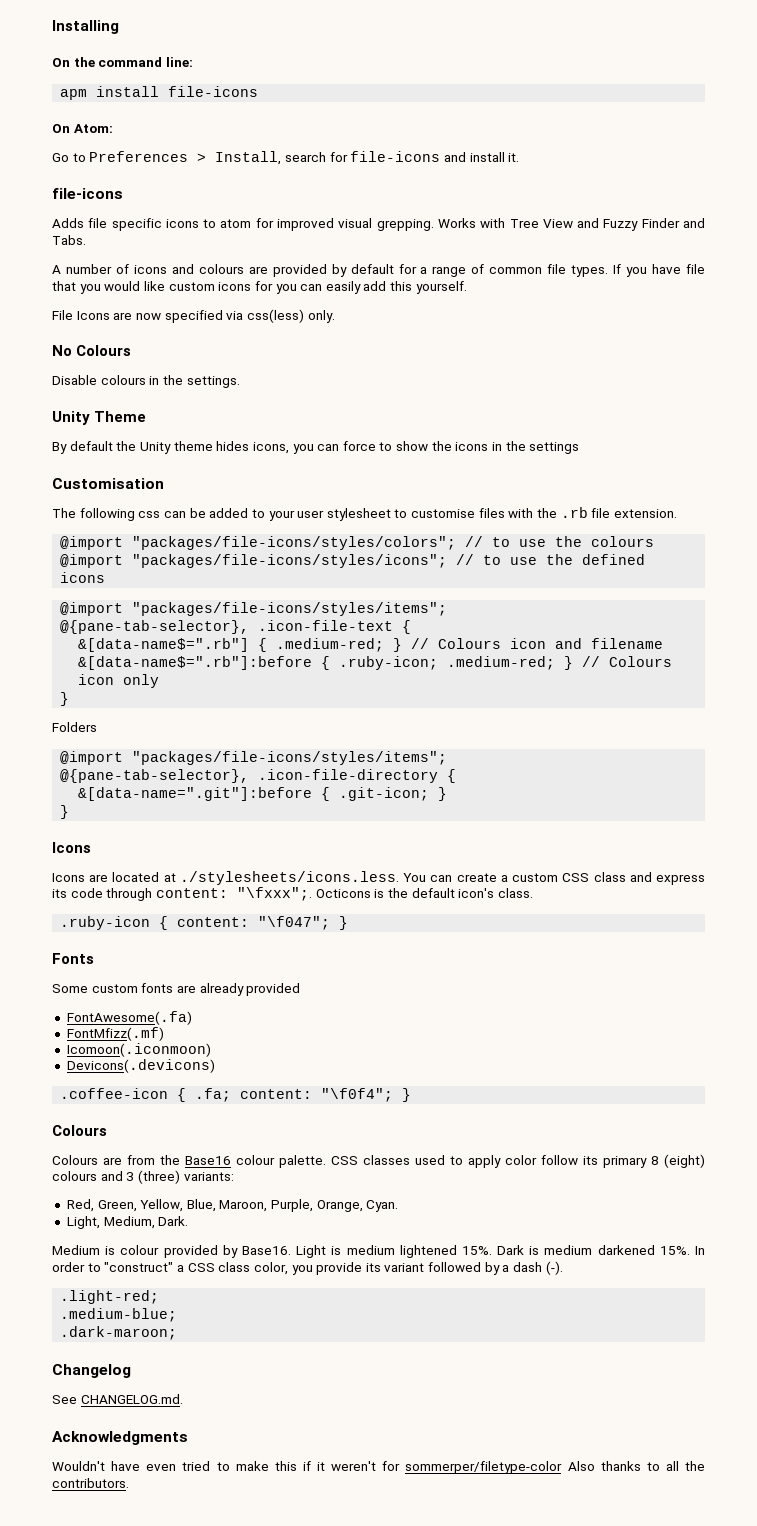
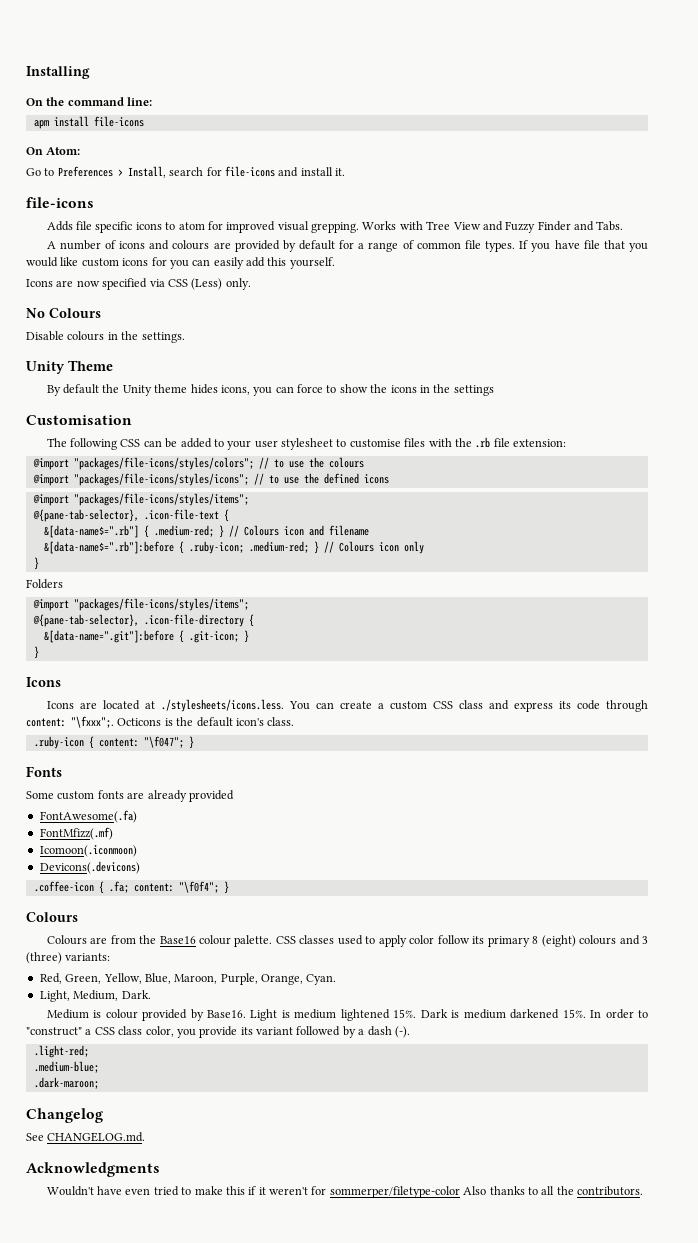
- File Icons are now specified via css(less) only.
+ Icons are now specified via CSS (Less) only.
- The following css can be added to your user stylesheet to customise files with the .rb file extension.
+ The following CSS can be added to your user stylesheet to customise files with the .rb file extension:

